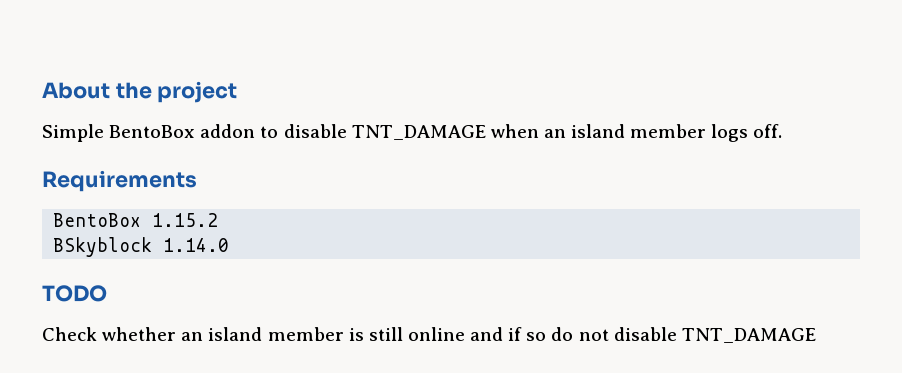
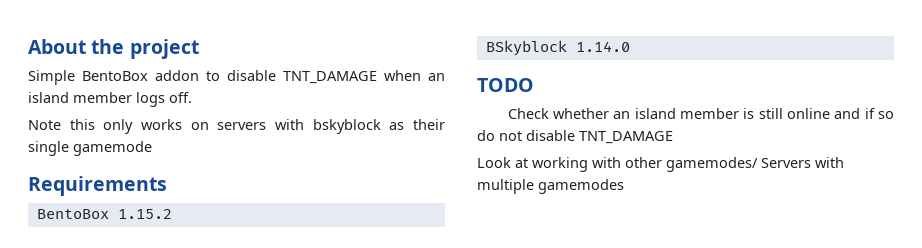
+ Note this only works on servers with bskyblock as their single gamemode
+ Look at working with other gamemodes/ Servers with multiple gamemodes

